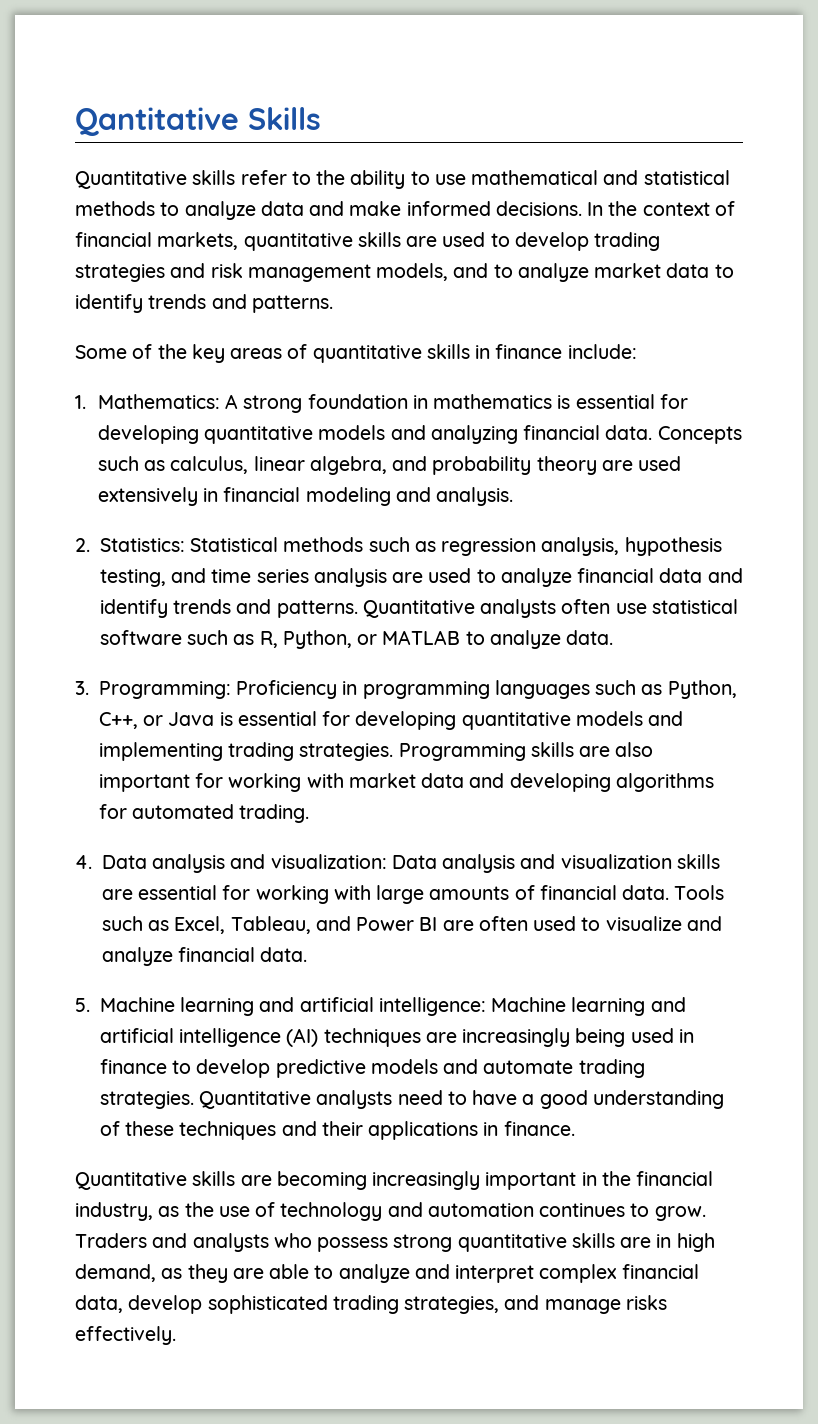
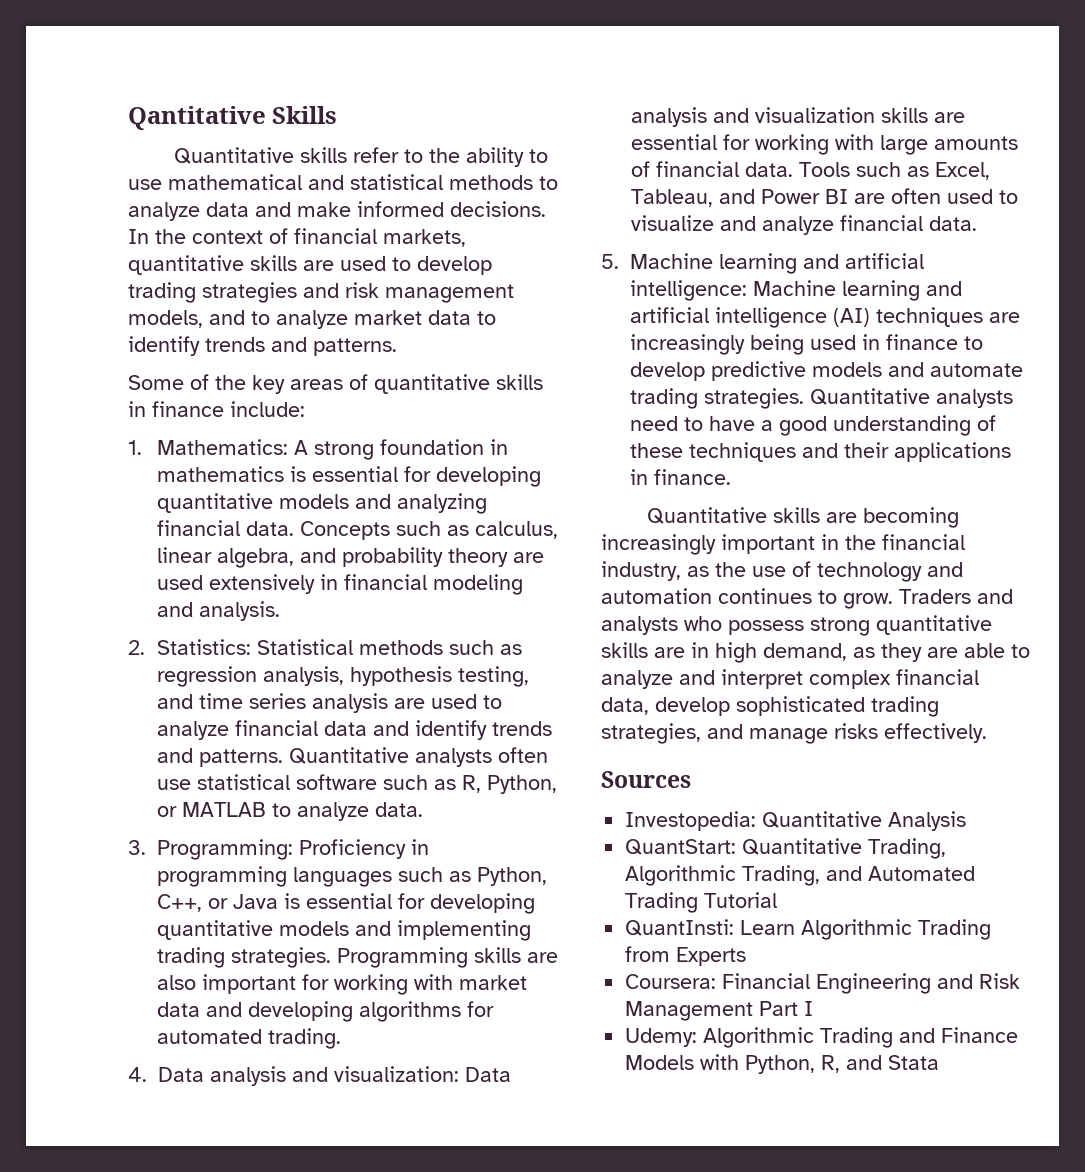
+ Sources
+ Investopedia: Quantitative Analysis
+ QuantStart: Quantitative Trading, Algorithmic Trading, and Automated Trading Tutorial
+ QuantInsti: Learn Algorithmic Trading from Experts
+ Coursera: Financial Engineering and Risk Management Part I
+ Udemy: Algorithmic Trading and Finance Models with Python, R, and Stata

